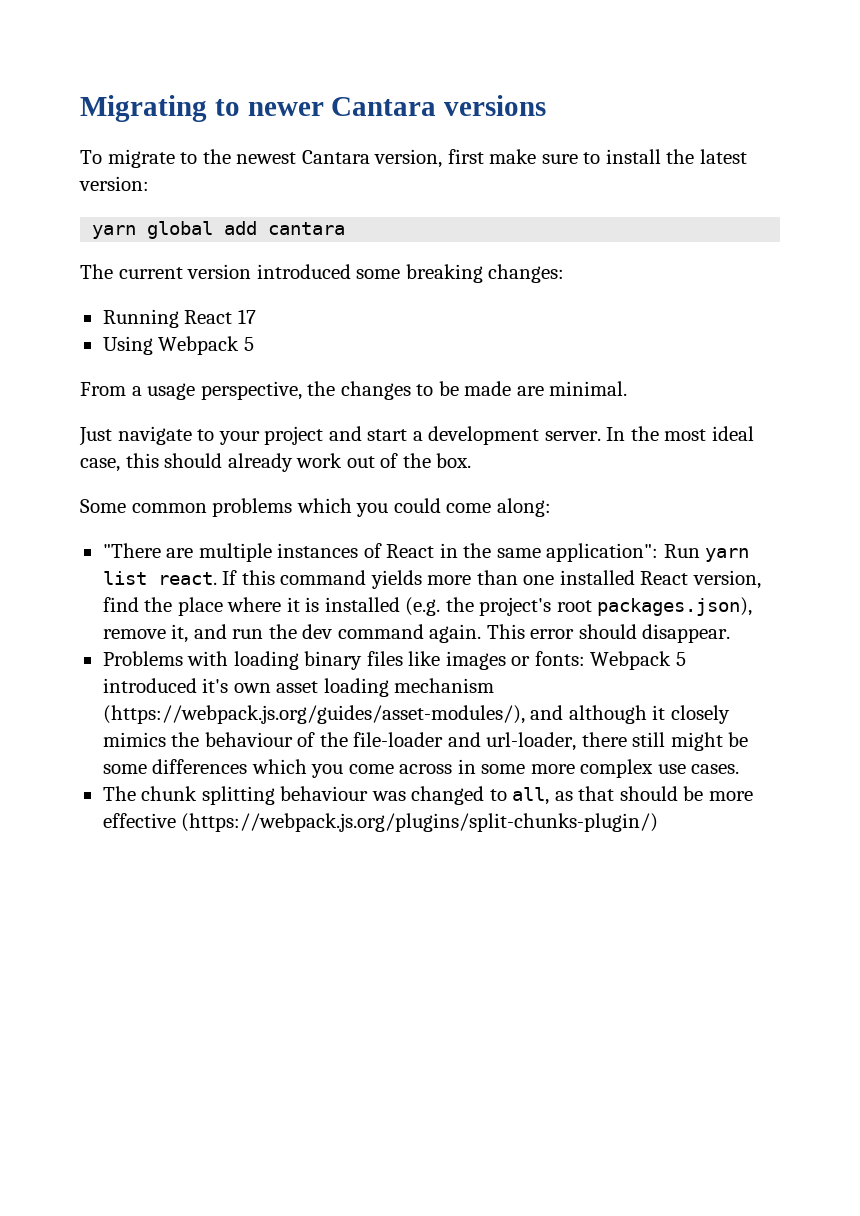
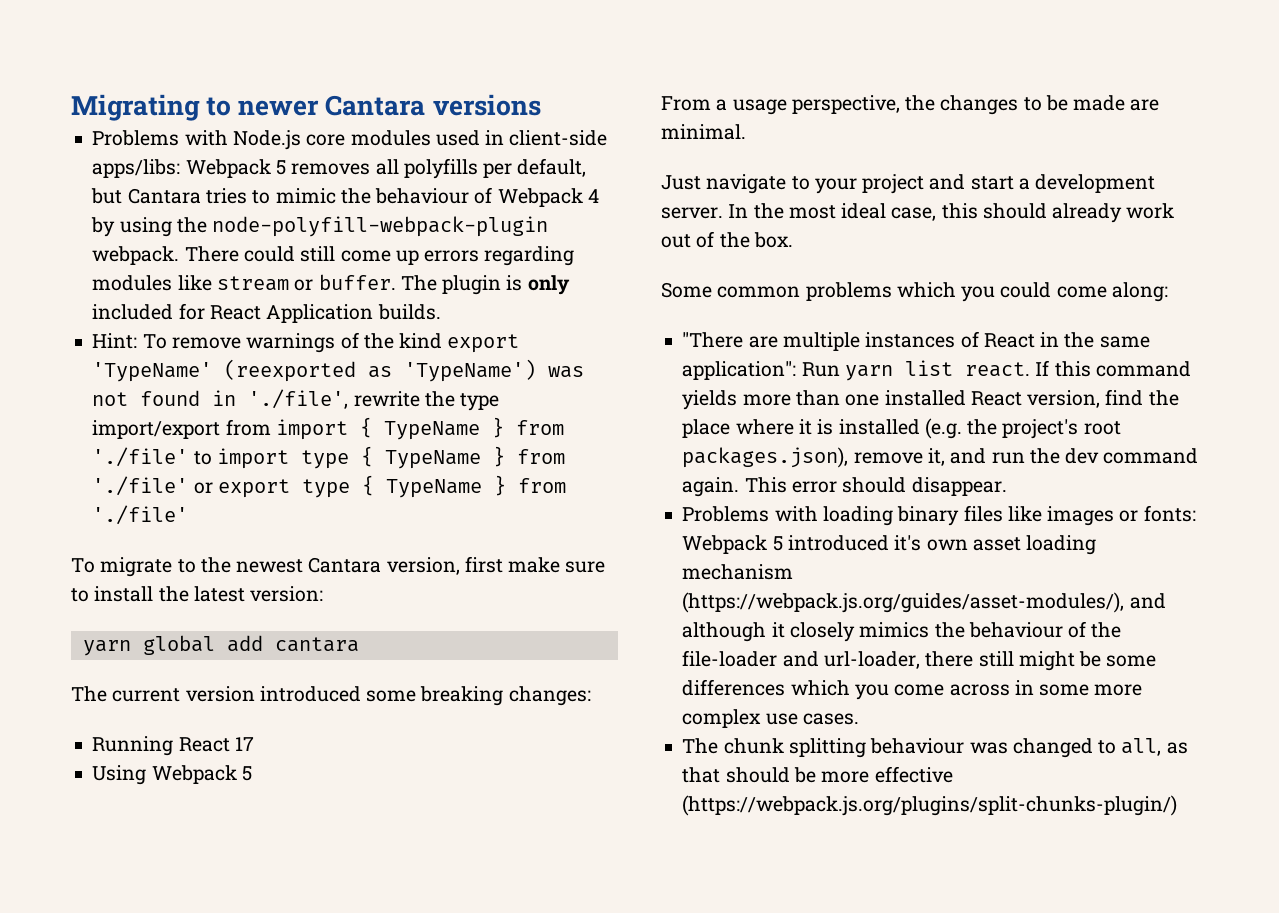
+ Problems with Node.js core modules used in client-side apps/libs: Webpack 5 removes all polyfills per default, but Cantara tries to mimic the behaviour of Webpack 4 by using the node-polyfill-webpack-plugin webpack. There could still come up errors regarding modules like stream or buffer. The plugin is only included for React Application builds.
+ Hint: To remove warnings of the kind export 'TypeName' (reexported as 'TypeName') was not found in './file', rewrite the type import/export from import { TypeName } from './file' to import type { TypeName } from './file' or export type { TypeName } from './file'

